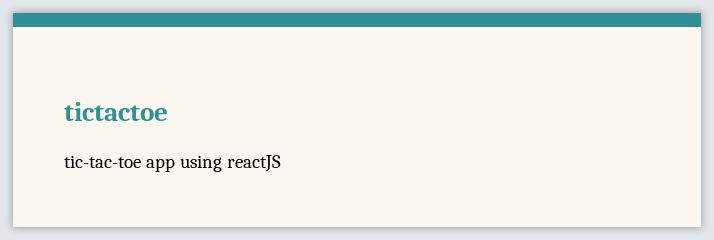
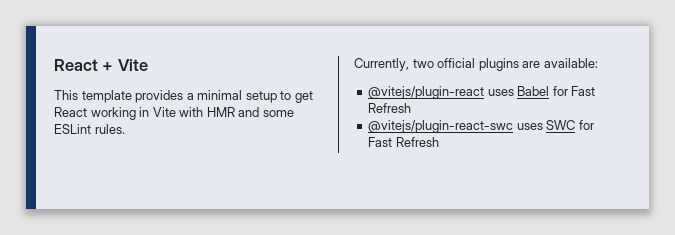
- tictactoe
- tic-tac-toe app using reactJS
+ React + Vite
+ This template provides a minimal setup to get React working in Vite with HMR and some ESLint rules.
+ Currently, two official plugins are available:
+ @vitejs/plugin-react uses Babel for Fast Refresh
+ @vitejs/plugin-react-swc uses SWC for Fast Refresh

